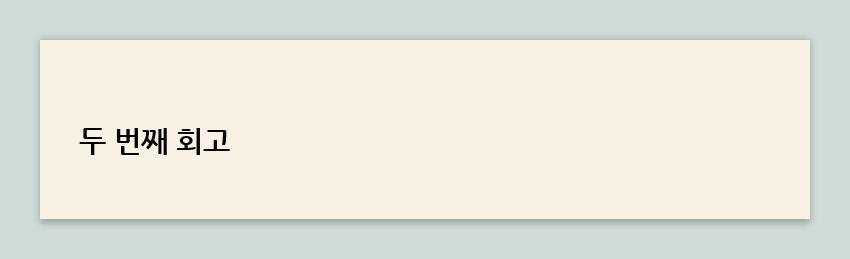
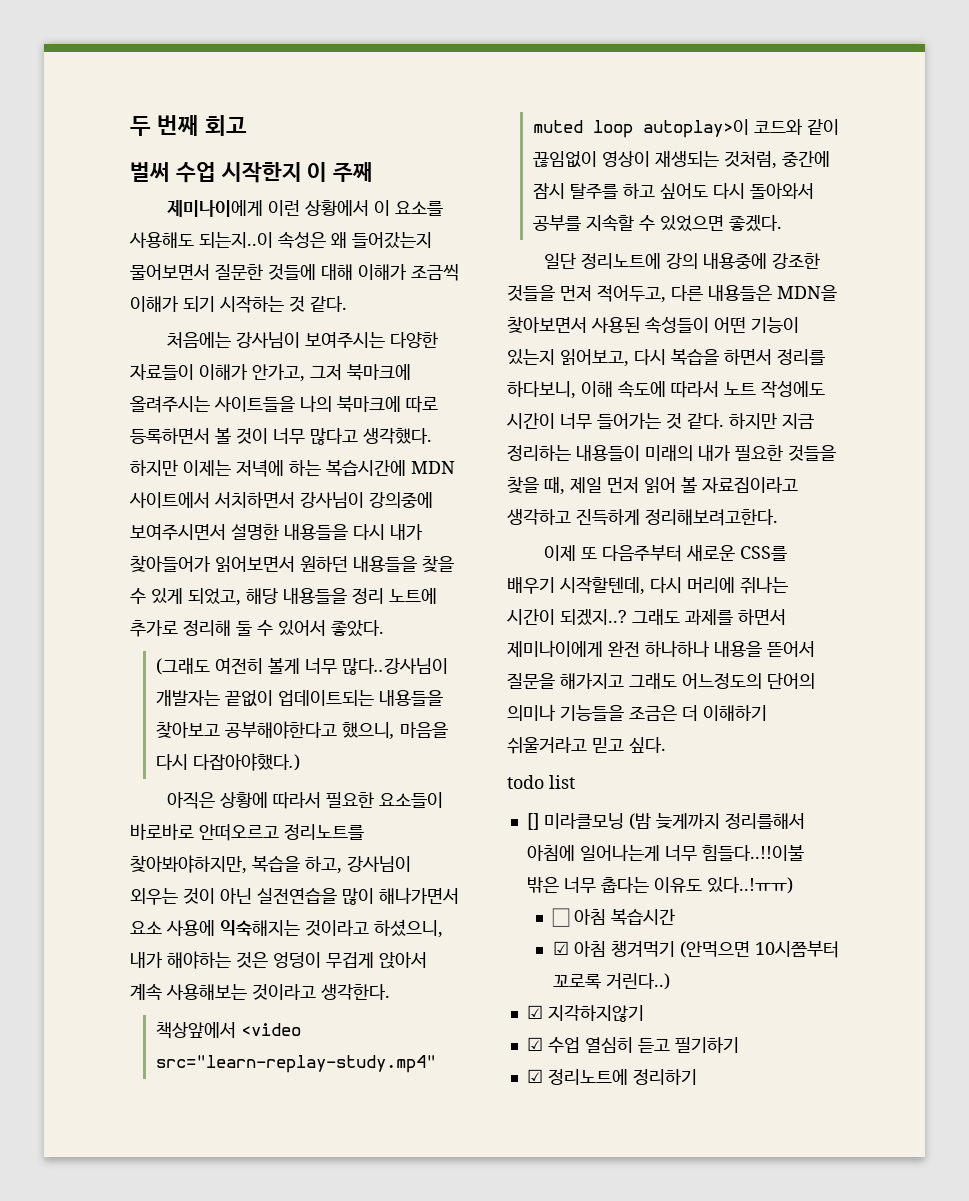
+ 벌써 수업 시작한지 이 주째
+ 제미나이에게 이런 상황에서 이 요소를 사용해도 되는지..이 속성은 왜 들어갔는지 물어보면서 질문한 것들에 대해 이해가 조금씩 이해가 되기 시작하는 것 같다.
+ 처음에는 강사님이 보여주시는 다양한 자료들이 이해가 안가고, 그저 북마크에 올려주시는 사이트들을 나의 북마크에 따로 등록하면서 볼 것이 너무 많다고 생각했다. 하지만 이제는 저녁에 하는 복습시간에 MDN 사이트에서 서치하면서 강사님이 강의중에 보여주시면서 설명한 내용들을 다시 내가 찾아들어가 읽어보면서 원하던 내용들을 찾을 수 있게 되었고, 해당 내용들을 정리 노트에 추가로 정리해 둘 수 있어서 좋았다.
+ (그래도 여전히 볼게 너무 많다..강사님이 개발자는 끝없이 업데이트되는 내용들을 찾아보고 공부해야한다고 했으니, 마음을 다시 다잡아야했다.)
+ 아직은 상황에 따라서 필요한 요소들이 바로바로 안떠오르고 정리노트를 찾아봐야하지만, 복습을 하고, 강사님이 외우는 것이 아닌 실전연습을 많이 해나가면서 요소 사용에 익숙해지는 것이라고 하셨으니, 내가 해야하는 것은 엉덩이 무겁게 앉아서 계속 사용해보는 것이라고 생각한다.
+ 책상앞에서 <video src="learn-replay-study.mp4" muted loop autoplay>이 코드와 같이 끊임없이 영상이 재생되는 것처럼, 중간에 잠시 탈주를 하고 싶어도 다시 돌아와서 공부를 지속할 수 있었으면 좋겠다.
+ 일단 정리노트에 강의 내용중에 강조한 것들을 먼저 적어두고, 다른 내용들은 MDN을 찾아보면서 사용된 속성들이 어떤 기능이 있는지 읽어보고, 다시 복습을 하면서 정리를 하다보니, 이해 속도에 따라서 노트 작성에도 시간이 너무 들어가는 것 같다. 하지만 지금 정리하는 내용들이 미래의 내가 필요한 것들을 찾을 때, 제일 먼저 읽어 볼 자료집이라고 생각하고 진득하게 정리해보려고한다.
+ 이제 또 다음주부터 새로운 CSS를 배우기 시작할텐데, 다시 머리에 쥐나는 시간이 되겠지..? 그래도 과제를 하면서 제미나이에게 완전 하나하나 내용을 뜯어서 질문을 해가지고 그래도 어느정도의 단어의 의미나 기능들을 조금은 더 이해하기 쉬울거라고 믿고 싶다.
+ todo list
+ [] 미라클모닝 (밤 늦게까지 정리를해서 아침에 일어나는게 너무 힘들다..!!이불 밖은 너무 춥다는 이유도 있다..!ㅠㅠ)
+ ☐ 아침 복습시간
+ ☑ 아침 챙겨먹기 (안먹으면 10시쯤부터 꼬로록 거린다..)
+ ☑ 지각하지않기
+ ☑ 수업 열심히 듣고 필기하기
+ ☑ 정리노트에 정리하기

